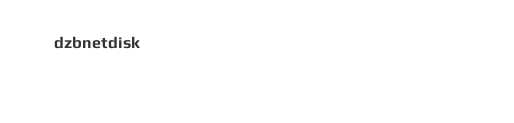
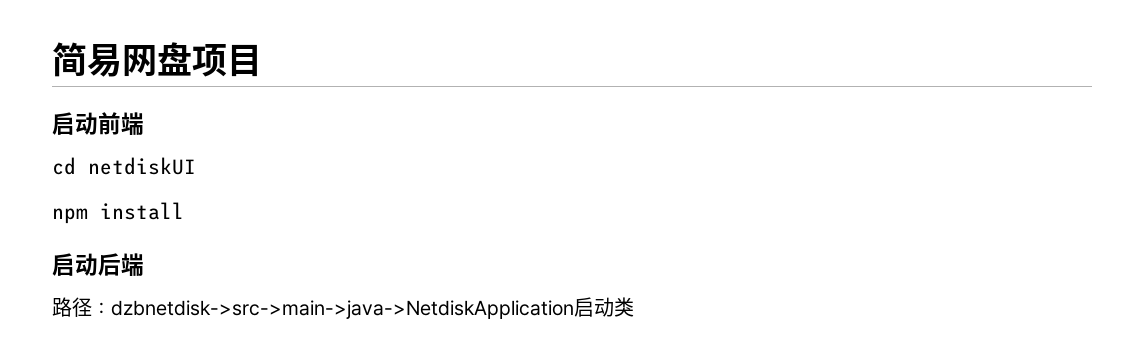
- dzbnetdisk
+ 简易网盘项目
+ 启动前端
+ cd netdiskUI
+ npm install
+ 启动后端
+ 路径：dzbnetdisk->src->main->java->NetdiskApplication启动类

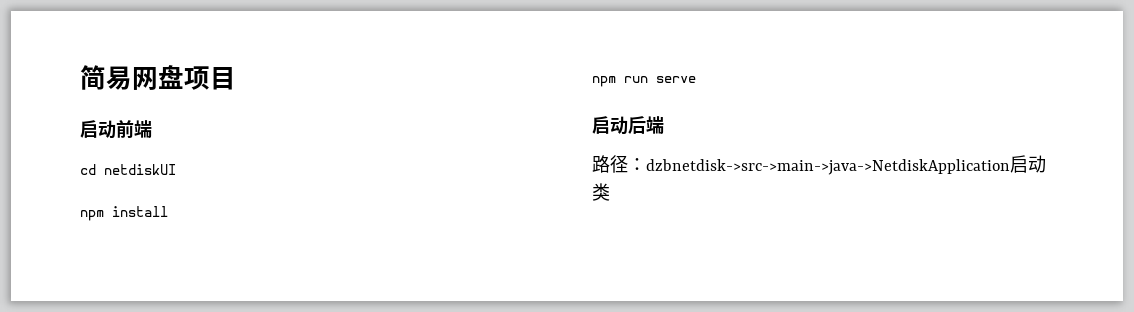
+ npm run serve

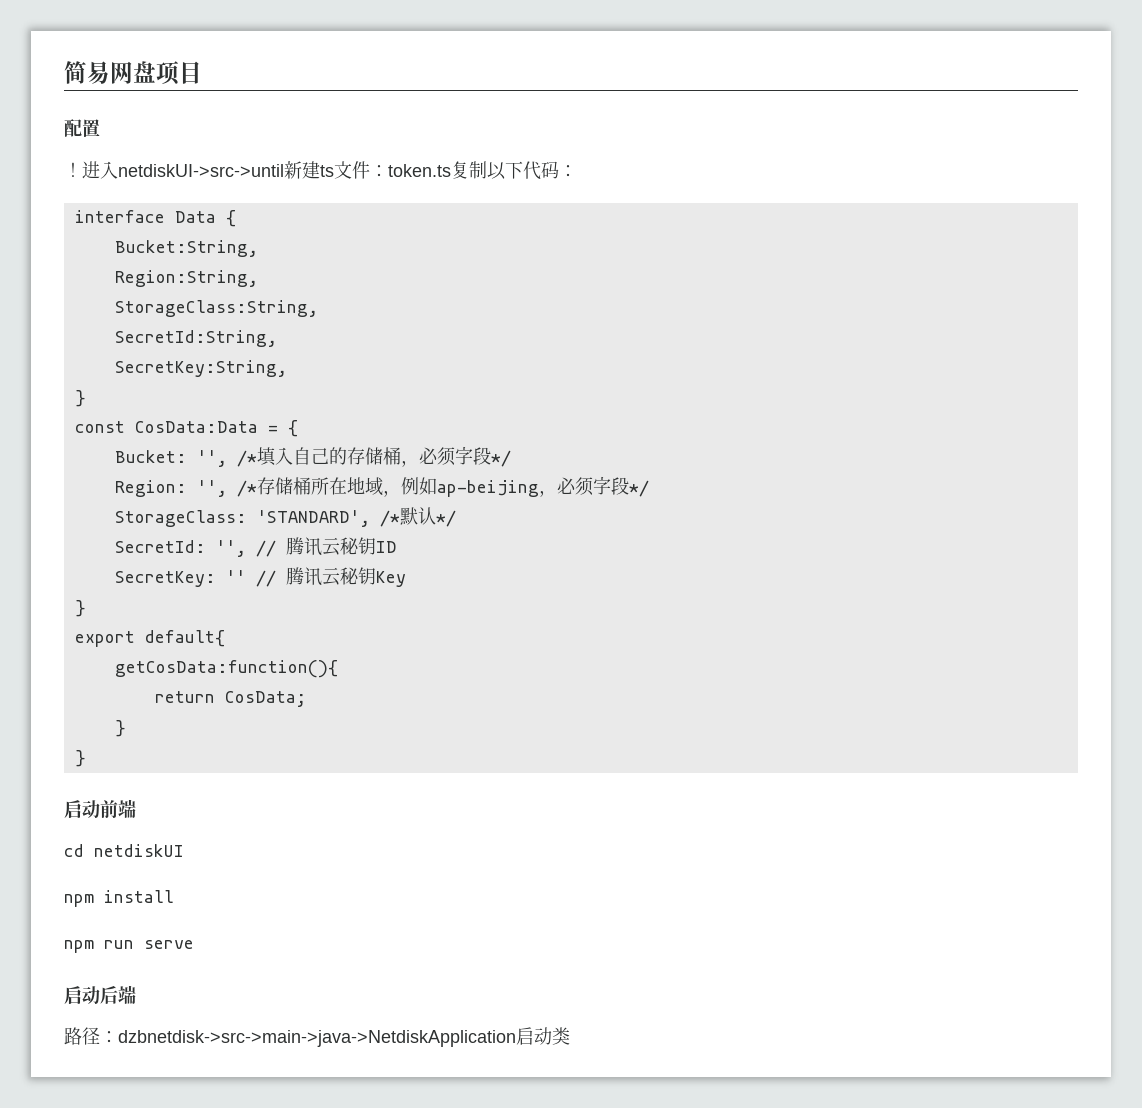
+ 配置
+ ！进入netdiskUI->src->until新建ts文件：token.ts复制以下代码：
+ interface Data {
+ Bucket:String,
+ Region:String,
+ StorageClass:String,
+ SecretId:String,
+ SecretKey:String,
+ }
+ const CosData:Data = {
+ Bucket: '', /*填入自己的存储桶，必须字段*/
+ Region: '', /*存储桶所在地域，例如ap-beijing，必须字段*/
+ StorageClass: 'STANDARD', /*默认*/
+ SecretId: '', // 腾讯云秘钥ID
+ SecretKey: '' // 腾讯云秘钥Key
+ }
+ export default{
+ getCosData:function(){
+ return CosData;
+ }
+ }

